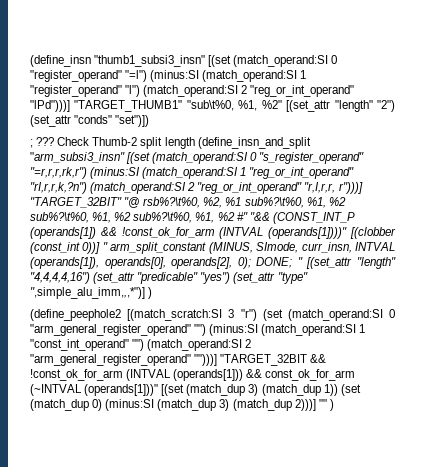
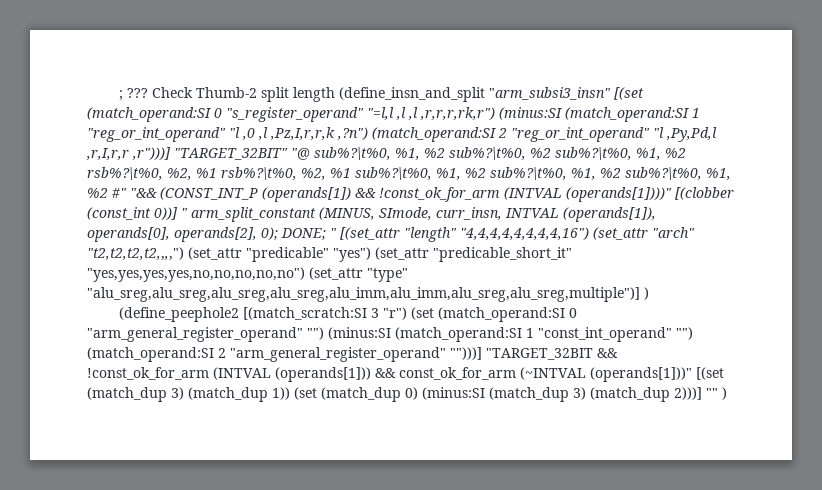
- (define_insn "thumb1_subsi3_insn" [(set (match_operand:SI 0 "register_operand" "=l") (minus:SI (match_operand:SI 1 "register_operand" "l") (match_operand:SI 2 "reg_or_int_operand" "lPd")))] "TARGET_THUMB1" "sub\t%0, %1, %2" [(set_attr "length" "2") (set_attr "conds" "set")])
- Check Thumb-2 split length (define_insn_and_split "arm_subsi3_insn" [(set (match_operand:SI 0 "s_register_operand" "=r,r,r,rk,r") (minus:SI (match_operand:SI 1 "reg_or_int_operand" "rI,r,r,k,?n") (match_operand:SI 2 "reg_or_int_operand" "r,I,r,r, r")))] "TARGET_32BIT" "@ rsb%?\t%0, %2, %1 sub%?\t%0, %1, %2 sub%?\t%0, %1, %2 sub%?\t%0, %1, %2 #" "&& (CONST_INT_P (operands[1]) && !const_ok_for_arm (INTVAL (operands[1])))" [(clobber (const_int 0))] " arm_split_constant (MINUS, SImode, curr_insn, INTVAL (operands[1]), operands[0], operands[2], 0); DONE; " [(set_attr "length" "4,4,4,4,16") (set_attr "predicable" "yes") (set_attr "type" ",simple_alu_imm,,,*")] )
+ Check Thumb-2 split length (define_insn_and_split "arm_subsi3_insn" [(set (match_operand:SI 0 "s_register_operand" "=l,l ,l ,l ,r,r,r,rk,r") (minus:SI (match_operand:SI 1 "reg_or_int_operand" "l ,0 ,l ,Pz,I,r,r,k ,?n") (match_operand:SI 2 "reg_or_int_operand" "l ,Py,Pd,l ,r,I,r,r ,r")))] "TARGET_32BIT" "@ sub%?\t%0, %1, %2 sub%?\t%0, %2 sub%?\t%0, %1, %2 rsb%?\t%0, %2, %1 rsb%?\t%0, %2, %1 sub%?\t%0, %1, %2 sub%?\t%0, %1, %2 sub%?\t%0, %1, %2 #" "&& (CONST_INT_P (operands[1]) && !const_ok_for_arm (INTVAL (operands[1])))" [(clobber (const_int 0))] " arm_split_constant (MINUS, SImode, curr_insn, INTVAL (operands[1]), operands[0], operands[2], 0); DONE; " [(set_attr "length" "4,4,4,4,4,4,4,4,16") (set_attr "arch" "t2,t2,t2,t2,,,,") (set_attr "predicable" "yes") (set_attr "predicable_short_it" "yes,yes,yes,yes,no,no,no,no,no") (set_attr "type" "alu_sreg,alu_sreg,alu_sreg,alu_sreg,alu_imm,alu_imm,alu_sreg,alu_sreg,multiple")] )

